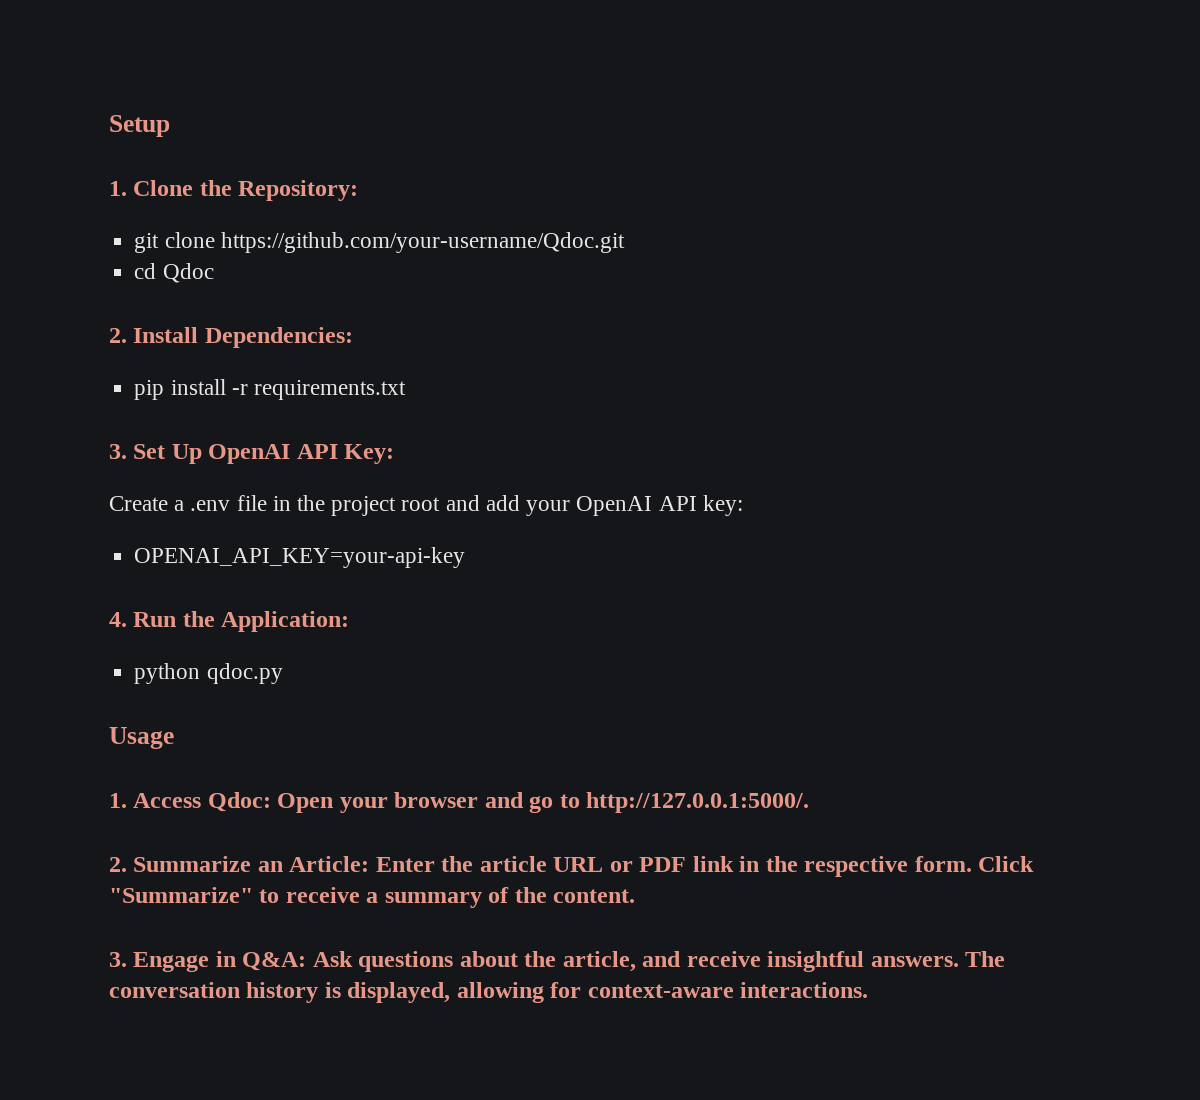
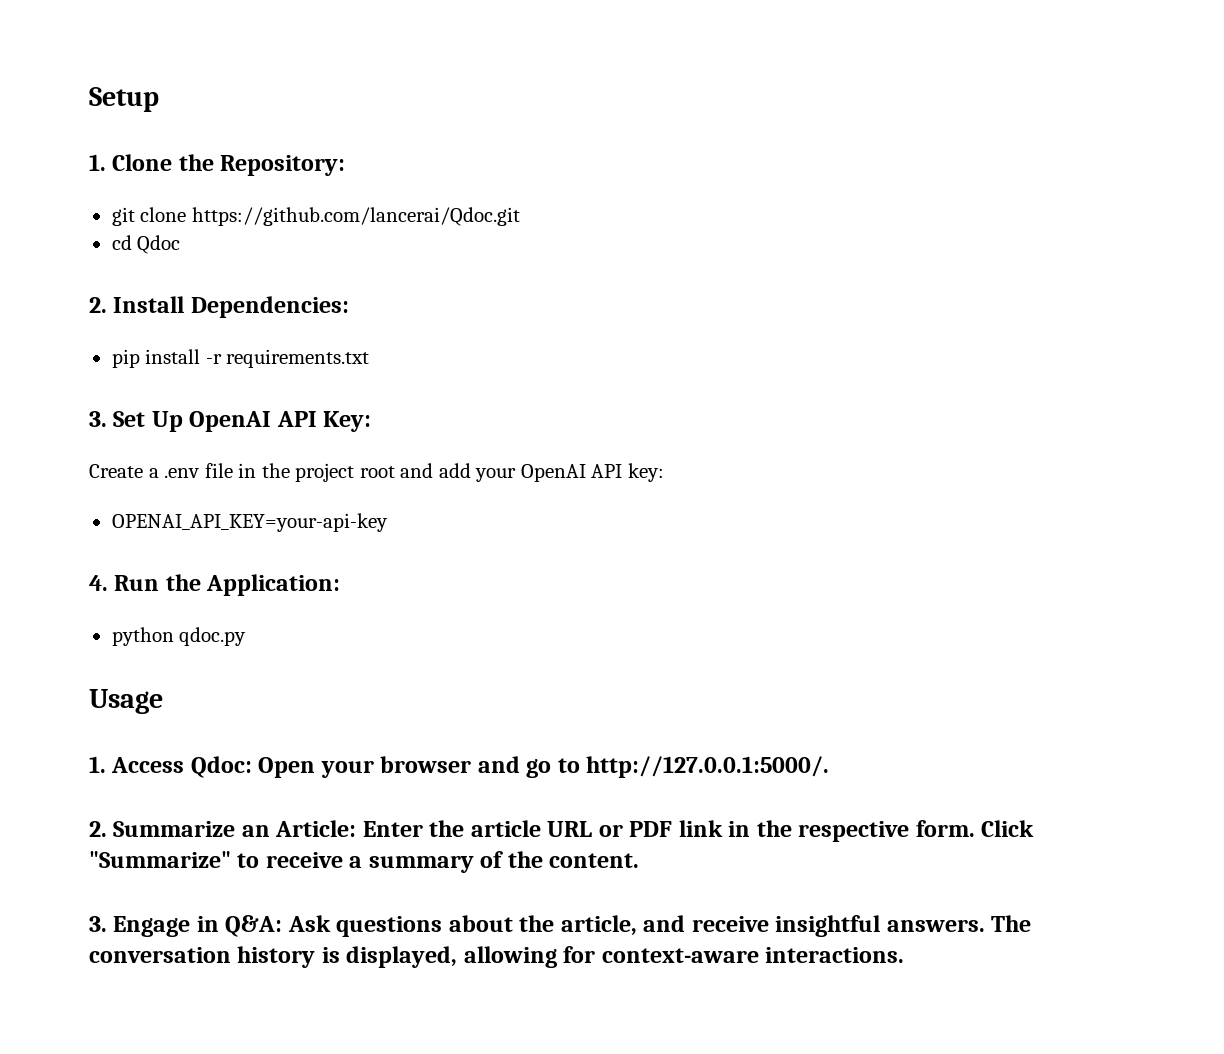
- git clone https://github.com/your-username/Qdoc.git
+ git clone https://github.com/lancerai/Qdoc.git

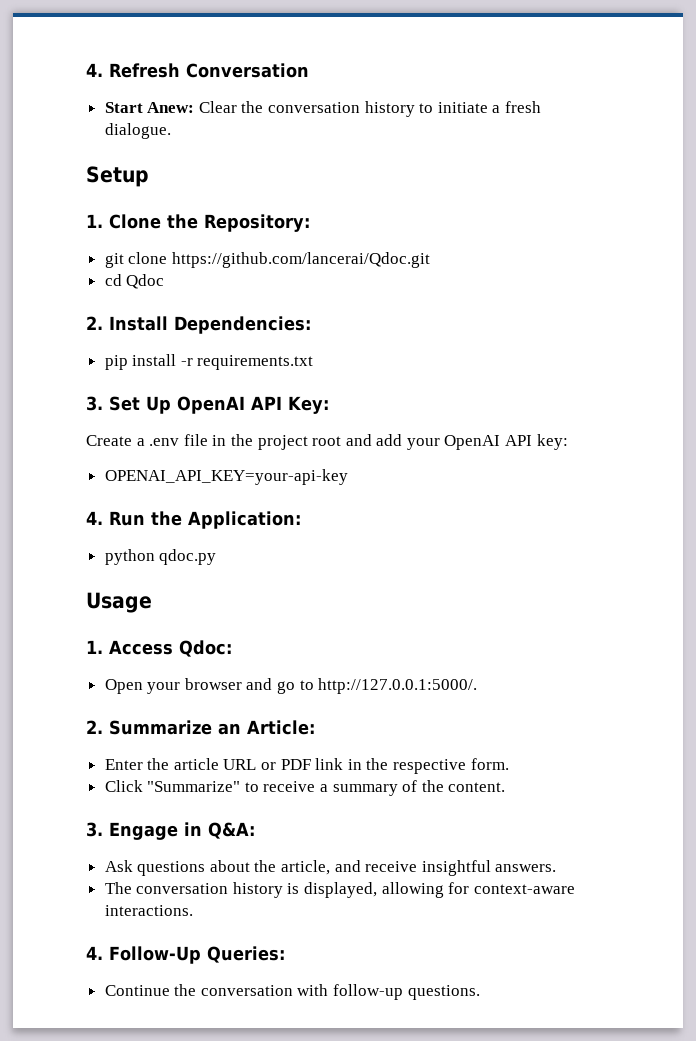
+ 4. Refresh Conversation
+ Start Anew: Clear the conversation history to initiate a fresh dialogue.
- 1. Access Qdoc: Open your browser and go to http://127.0.0.1:5000/.
+ 1. Access Qdoc:
+ Open your browser and go to http://127.0.0.1:5000/.
- 2. Summarize an Article: Enter the article URL or PDF link in the respective form. Click "Summarize" to receive a summary of the content.
+ 2. Summarize an Article:
+ Enter the article URL or PDF link in the respective form.
+ Click "Summarize" to receive a summary of the content.
- 3. Engage in Q&A: Ask questions about the article, and receive insightful answers. The conversation history is displayed, allowing for context-aware interactions.
+ 3. Engage in Q&A:
+ Ask questions about the article, and receive insightful answers.
+ The conversation history is displayed, allowing for context-aware interactions.
+ 4. Follow-Up Queries:
+ Continue the conversation with follow-up questions.

